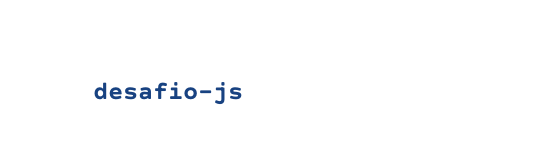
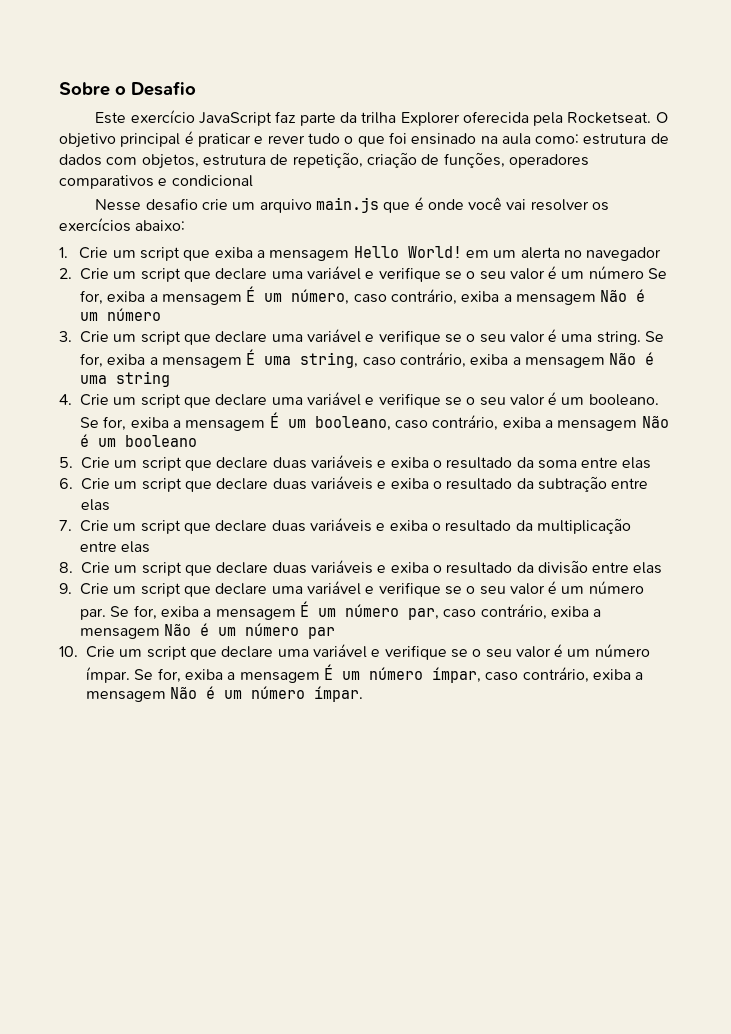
- desafio-js
+ Sobre o Desafio
+ Este exercício JavaScript faz parte da trilha Explorer oferecida pela Rocketseat. O objetivo principal é praticar e rever tudo o que foi ensinado na aula como: estrutura de dados com objetos, estrutura de repetição, criação de funções, operadores comparativos e condicional
+ Nesse desafio crie um arquivo main.js que é onde você vai resolver os exercícios abaixo:
+ 1. Crie um script que exiba a mensagem Hello World! em um alerta no navegador
+ 2. Crie um script que declare uma variável e verifique se o seu valor é um número Se for, exiba a mensagem É um número, caso contrário, exiba a mensagem Não é um número
+ 3. Crie um script que declare uma variável e verifique se o seu valor é uma string. Se for, exiba a mensagem É uma string, caso contrário, exiba a mensagem Não é uma string
+ 4. Crie um script que declare uma variável e verifique se o seu valor é um booleano. Se for, exiba a mensagem É um booleano, caso contrário, exiba a mensagem Não é um booleano
+ 5. Crie um script que declare duas variáveis e exiba o resultado da soma entre elas
+ 6. Crie um script que declare duas variáveis e exiba o resultado da subtração entre elas
+ 7. Crie um script que declare duas variáveis e exiba o resultado da multiplicação entre elas
+ 8. Crie um script que declare duas variáveis e exiba o resultado da divisão entre elas
+ 9. Crie um script que declare uma variável e verifique se o seu valor é um número par. Se for, exiba a mensagem É um número par, caso contrário, exiba a mensagem Não é um número par
+ 10. Crie um script que declare uma variável e verifique se o seu valor é um número ímpar. Se for, exiba a mensagem É um número ímpar, caso contrário, exiba a mensagem Não é um número ímpar.

